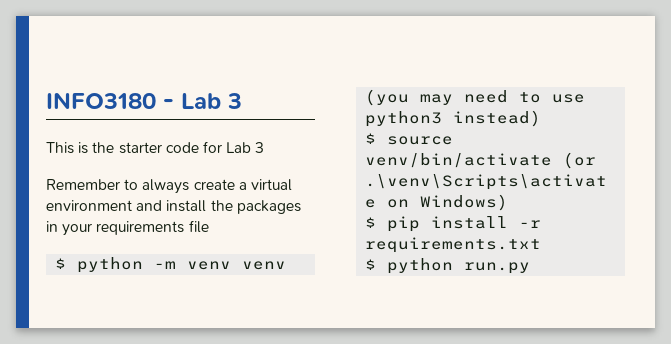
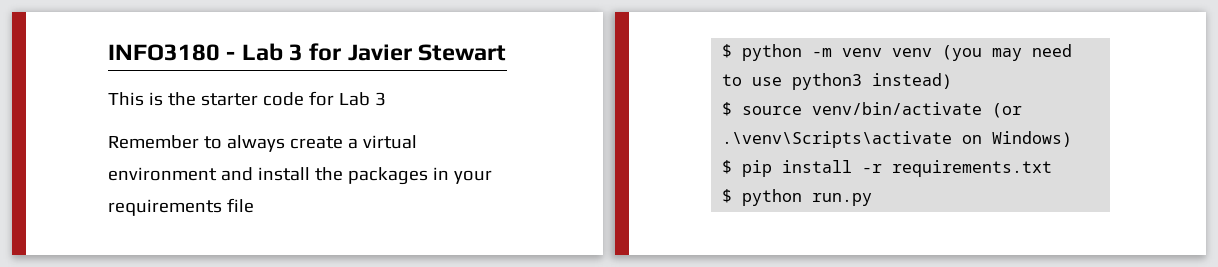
- INFO3180 - Lab 3
+ INFO3180 - Lab 3 for Javier Stewart

